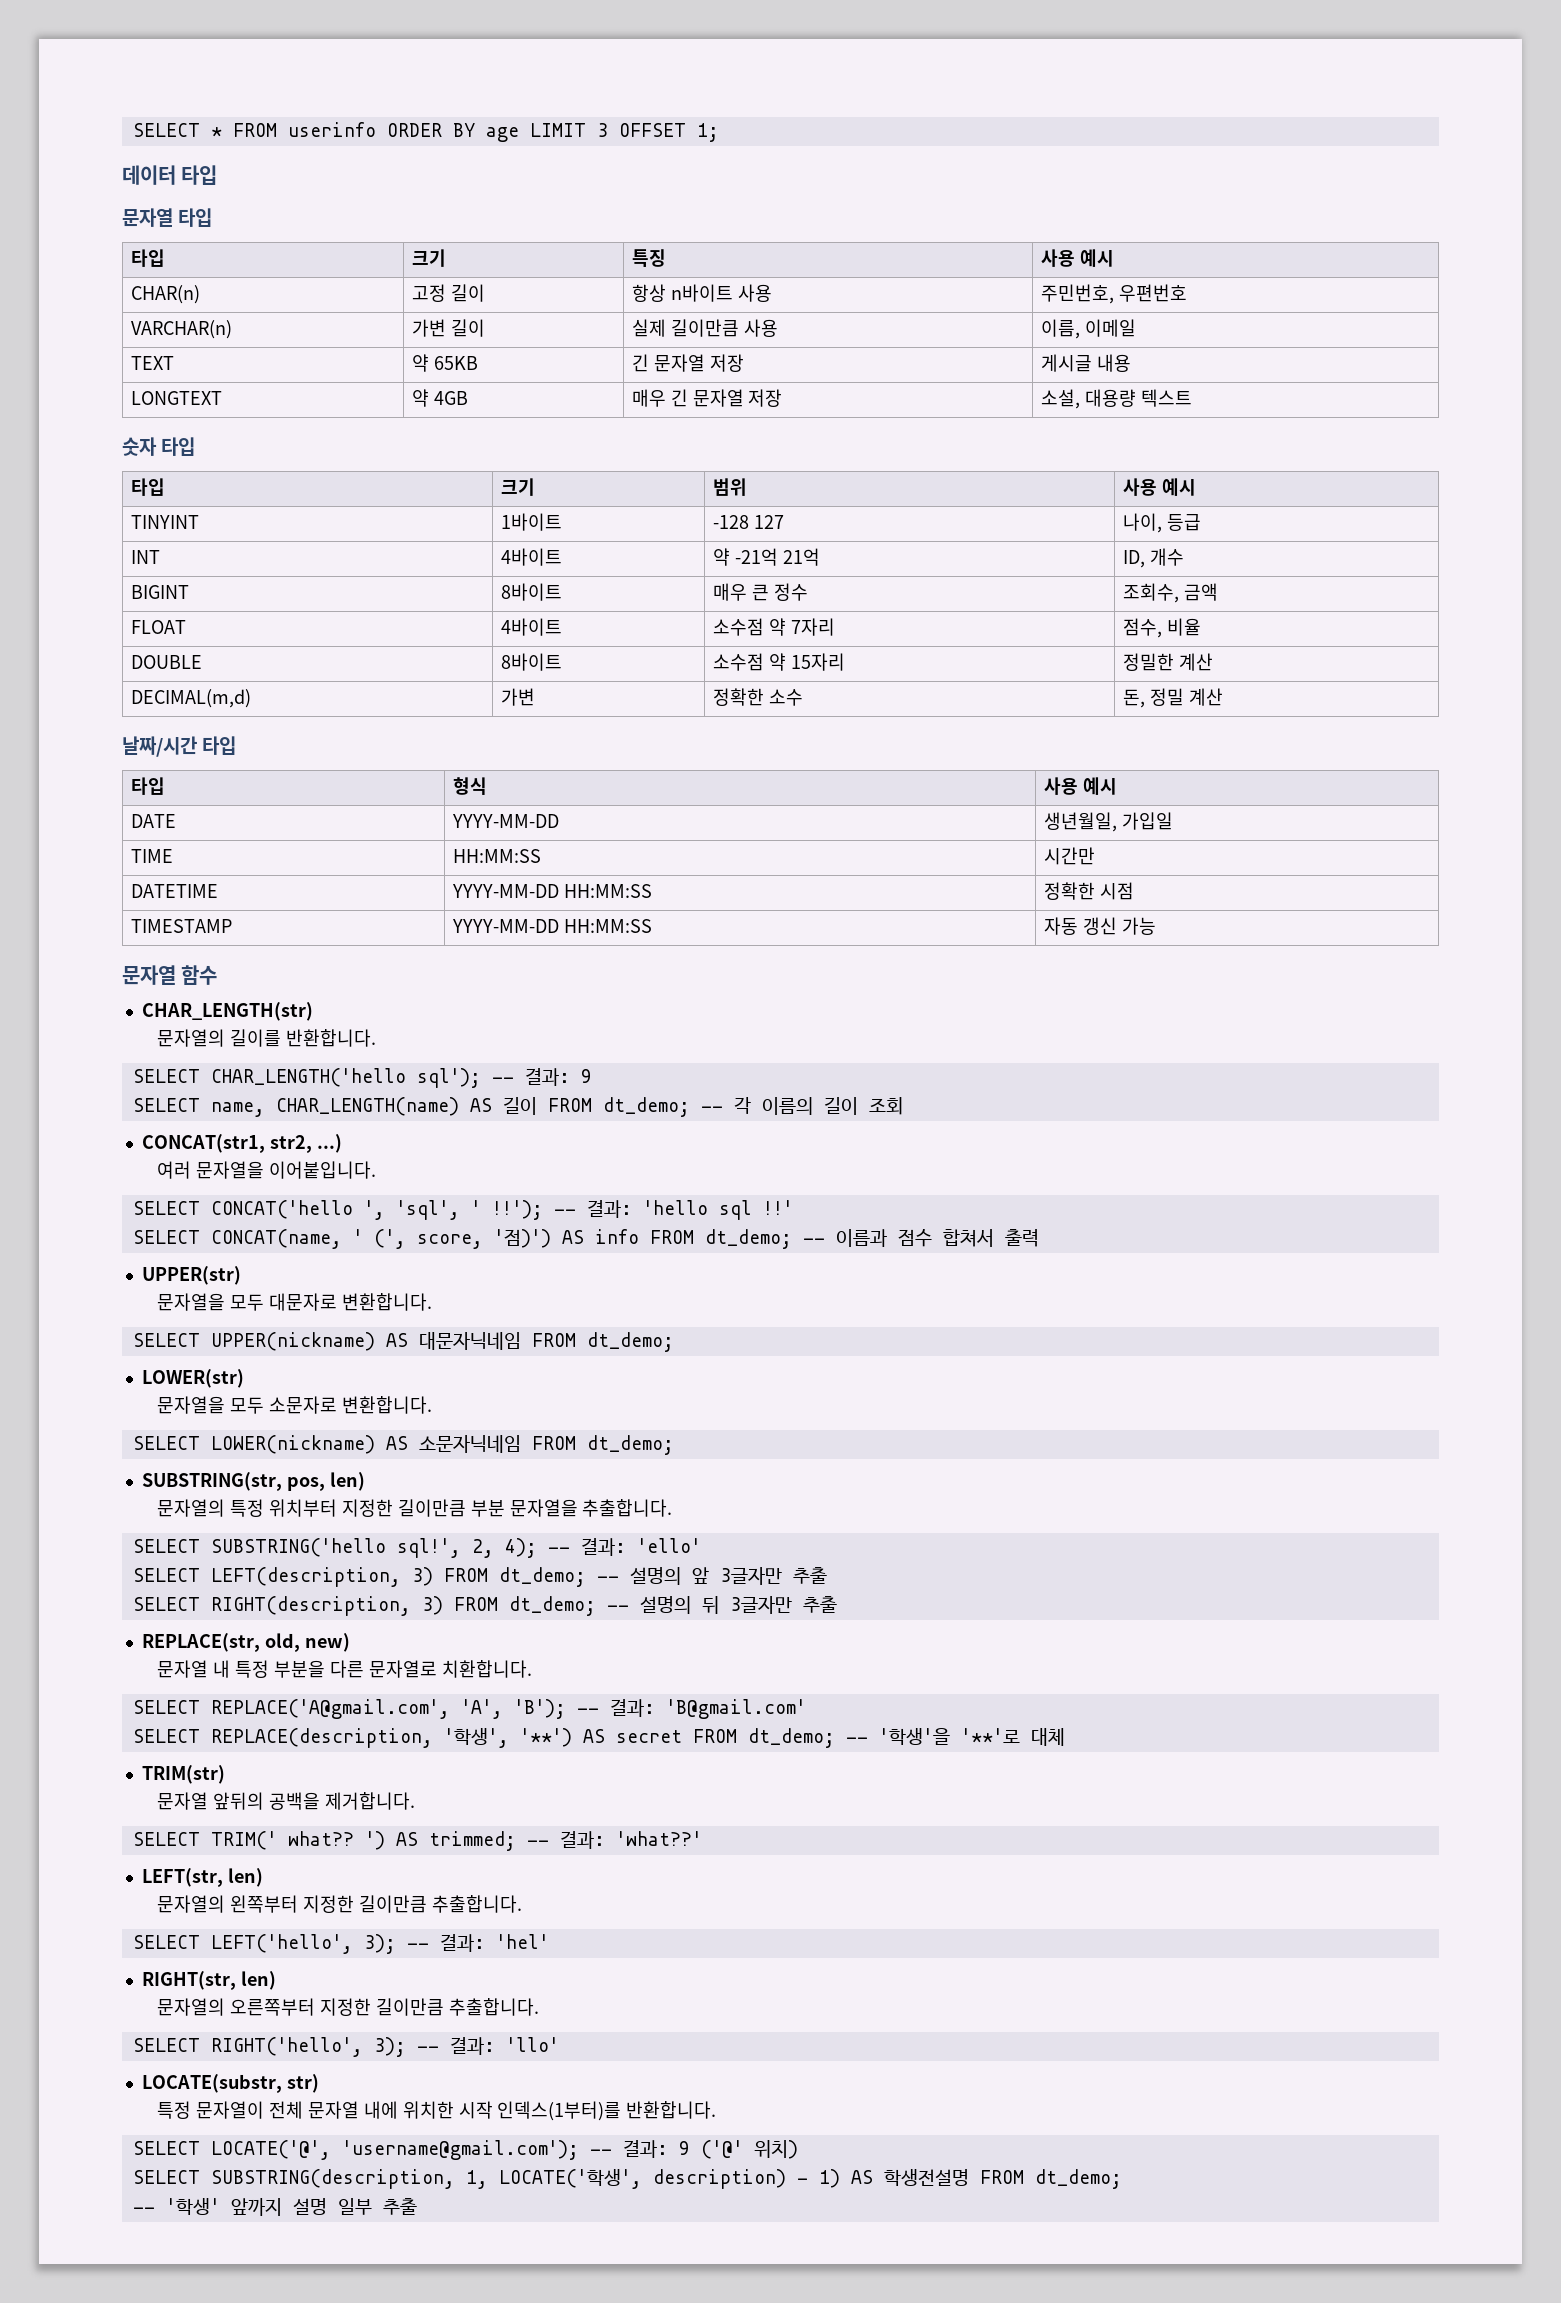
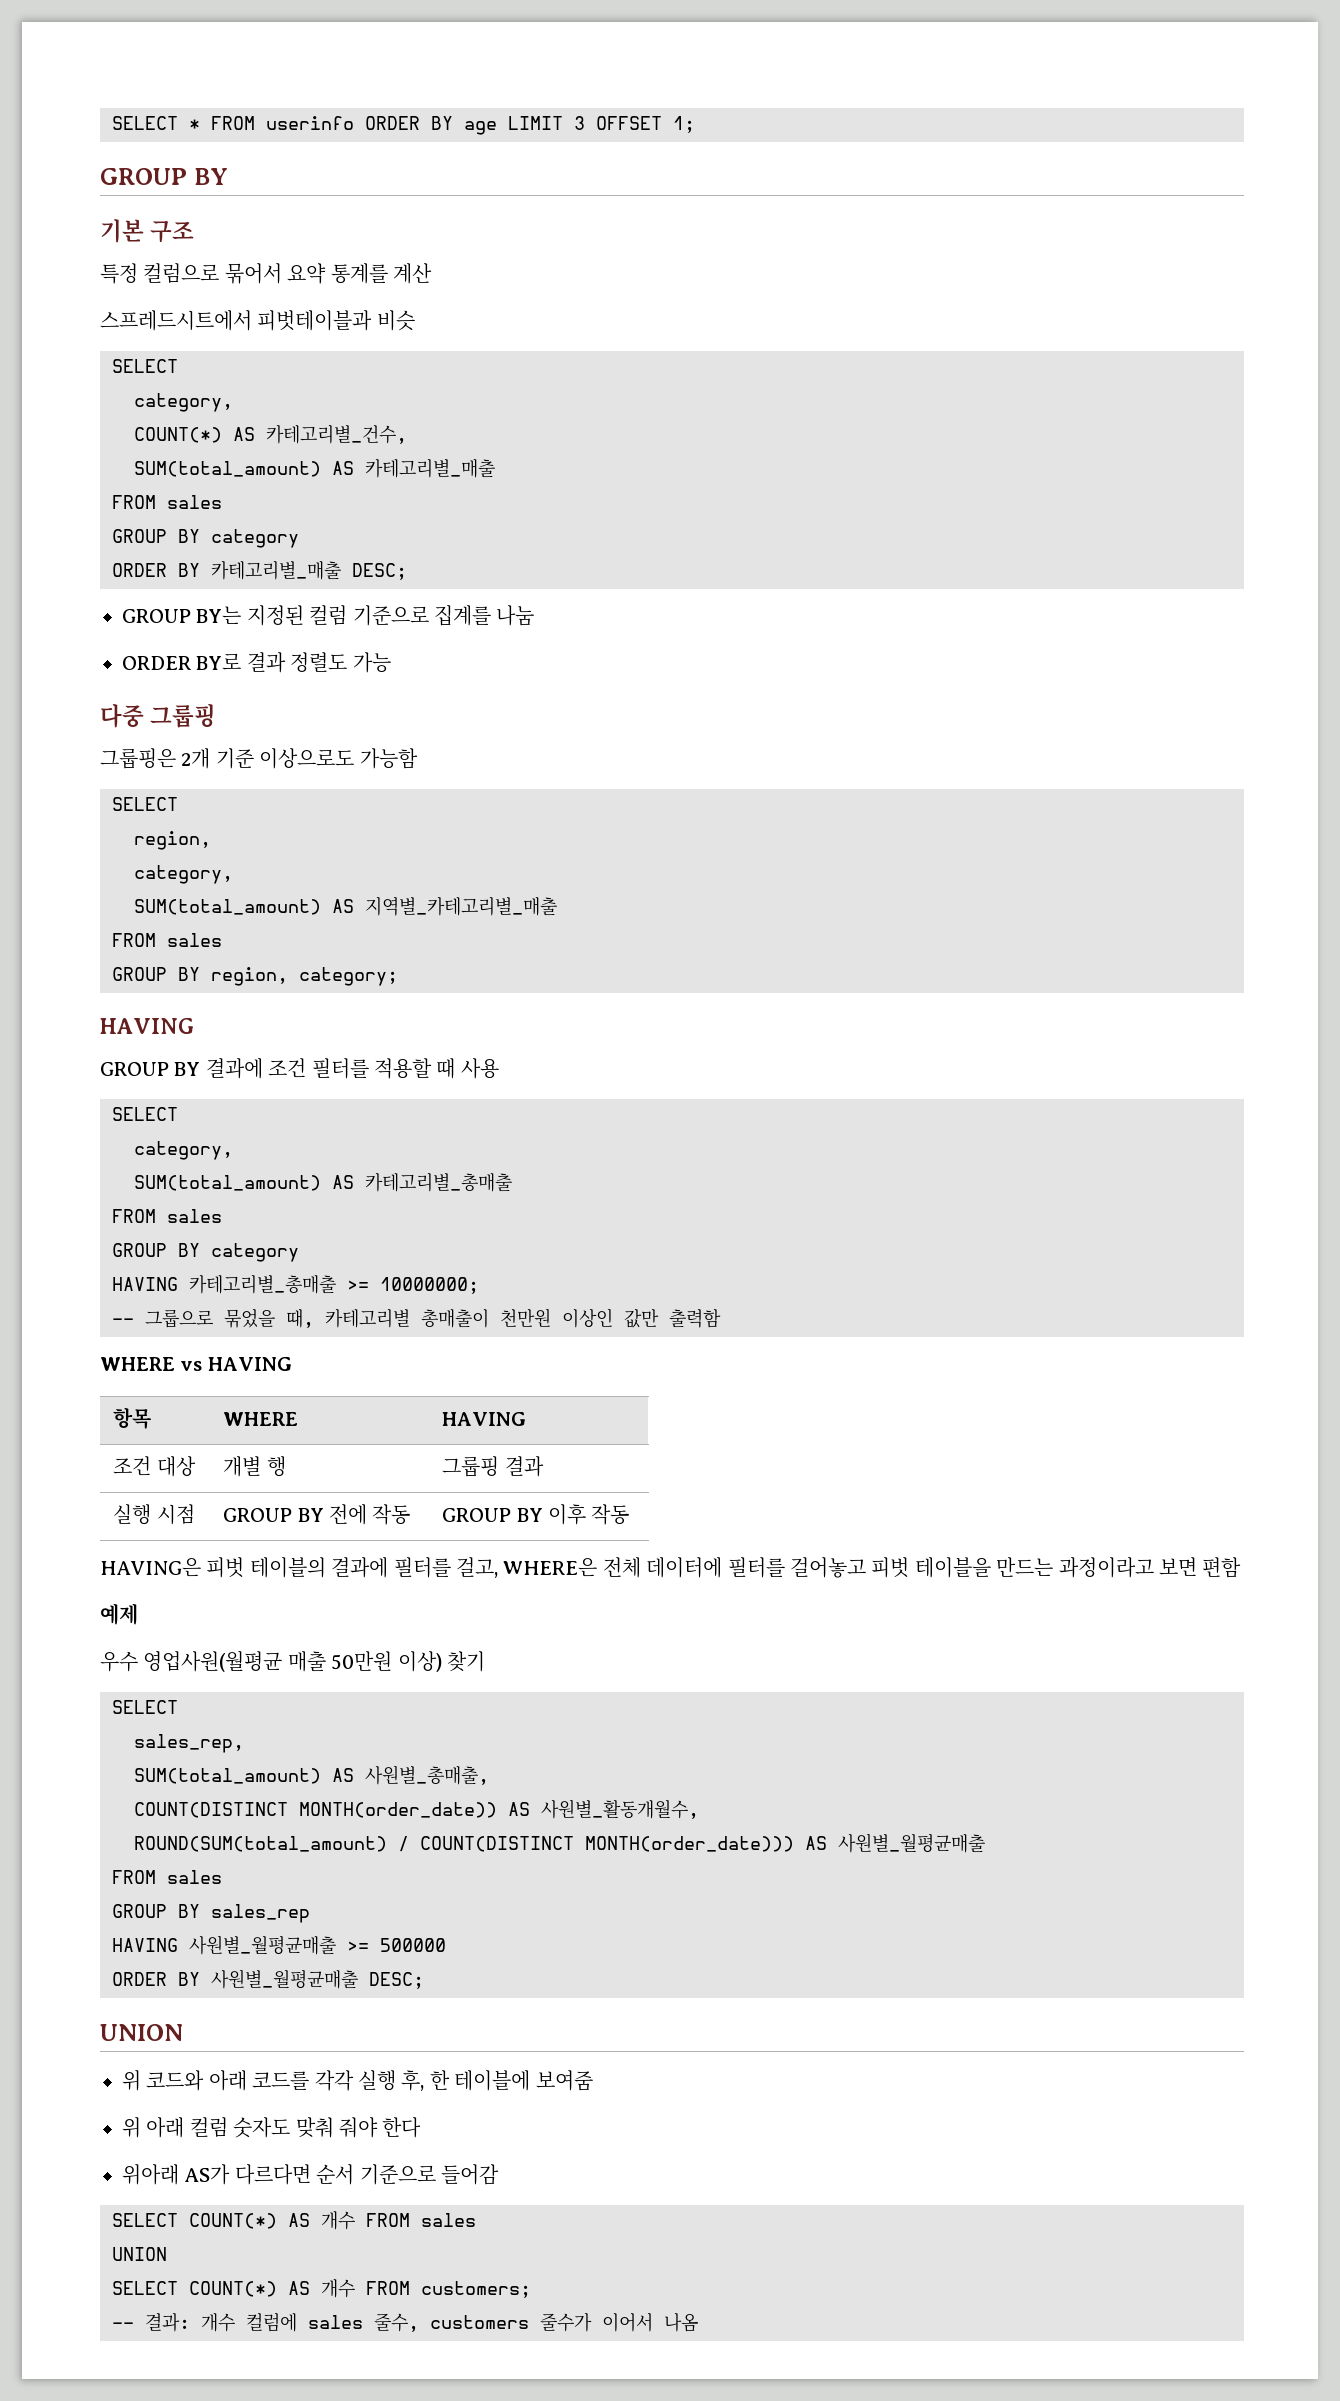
  SELECT * FROM userinfo ORDER BY age LIMIT 3 OFFSET 1;
- 데이터 타입
- 문자열 타입
- 타입 | 크기 | 특징 | 사용 예시
- CHAR(n) | 고정 길이 | 항상 n바이트 사용 | 주민번호, 우편번호
- VARCHAR(n) | 가변 길이 | 실제 길이만큼 사용 | 이름, 이메일
- TEXT | 약 65KB | 긴 문자열 저장 | 게시글 내용
- LONGTEXT | 약 4GB | 매우 긴 문자열 저장 | 소설, 대용량 텍스트
- 숫자 타입
- 타입 | 크기 | 범위 | 사용 예시
- TINYINT | 1바이트 | -128 127 | 나이, 등급
- INT | 4바이트 | 약 -21억 21억 | ID, 개수
- BIGINT | 8바이트 | 매우 큰 정수 | 조회수, 금액
- FLOAT | 4바이트 | 소수점 약 7자리 | 점수, 비율
- DOUBLE | 8바이트 | 소수점 약 15자리 | 정밀한 계산
- DECIMAL(m,d) | 가변 | 정확한 소수 | 돈, 정밀 계산
- 날짜/시간 타입
- 타입 | 형식 | 사용 예시
- DATE | YYYY-MM-DD | 생년월일, 가입일
- TIME | HH:MM:SS | 시간만
- DATETIME | YYYY-MM-DD HH:MM:SS | 정확한 시점
- TIMESTAMP | YYYY-MM-DD HH:MM:SS | 자동 갱신 가능
- 문자열 함수
- CHAR_LENGTH(str)
- 문자열의 길이를 반환합니다.
- SELECT CHAR_LENGTH('hello sql'); -- 결과: 9
- SELECT name, CHAR_LENGTH(name) AS 길이 FROM dt_demo; -- 각 이름의 길이 조회
- CONCAT(str1, str2, ...)
- 여러 문자열을 이어붙입니다.
- SELECT CONCAT('hello ', 'sql', ' !!'); -- 결과: 'hello sql !!'
- SELECT CONCAT(name, ' (', score, '점)') AS info FROM dt_demo; -- 이름과 점수 합쳐서 출력
- UPPER(str)
- 문자열을 모두 대문자로 변환합니다.
- SELECT UPPER(nickname) AS 대문자닉네임 FROM dt_demo;
- LOWER(str)
- 문자열을 모두 소문자로 변환합니다.
- SELECT LOWER(nickname) AS 소문자닉네임 FROM dt_demo;
- SUBSTRING(str, pos, len)
- 문자열의 특정 위치부터 지정한 길이만큼 부분 문자열을 추출합니다.
- SELECT SUBSTRING('hello sql!', 2, 4); -- 결과: 'ello'
- SELECT LEFT(description, 3) FROM dt_demo; -- 설명의 앞 3글자만 추출
- SELECT RIGHT(description, 3) FROM dt_demo; -- 설명의 뒤 3글자만 추출
- REPLACE(str, old, new)
- 문자열 내 특정 부분을 다른 문자열로 치환합니다.
- SELECT REPLACE('A@gmail.com', 'A', 'B'); -- 결과: 'B@gmail.com'
- SELECT REPLACE(description, '학생', '**') AS secret FROM dt_demo; -- '학생'을 '**'로 대체
- TRIM(str)
- 문자열 앞뒤의 공백을 제거합니다.
- SELECT TRIM(' what?? ') AS trimmed; -- 결과: 'what??'
- LEFT(str, len)
- 문자열의 왼쪽부터 지정한 길이만큼 추출합니다.
- SELECT LEFT('hello', 3); -- 결과: 'hel'
- RIGHT(str, len)
- 문자열의 오른쪽부터 지정한 길이만큼 추출합니다.
- SELECT RIGHT('hello', 3); -- 결과: 'llo'
- LOCATE(substr, str)
- 특정 문자열이 전체 문자열 내에 위치한 시작 인덱스(1부터)를 반환합니다.
- SELECT LOCATE('@', 'username@gmail.com'); -- 결과: 9 ('@' 위치)
- SELECT SUBSTRING(description, 1, LOCATE('학생', description) - 1) AS 학생전설명 FROM dt_demo;
- -- '학생' 앞까지 설명 일부 추출
+ GROUP BY
+ 기본 구조
+ 특정 컬럼으로 묶어서 요약 통계를 계산
+ 스프레드시트에서 피벗테이블과 비슷
+ SELECT
+ category,
+ COUNT(*) AS 카테고리별_건수,
+ SUM(total_amount) AS 카테고리별_매출
+ FROM sales
+ GROUP BY category
+ ORDER BY 카테고리별_매출 DESC;
+ GROUP BY는 지정된 컬럼 기준으로 집계를 나눔
+ ORDER BY로 결과 정렬도 가능
+ 다중 그룹핑
+ 그룹핑은 2개 기준 이상으로도 가능함
+ SELECT
+ region,
+ category,
+ SUM(total_amount) AS 지역별_카테고리별_매출
+ FROM sales
+ GROUP BY region, category;
+ HAVING
+ GROUP BY 결과에 조건 필터를 적용할 때 사용
+ SELECT
+ category,
+ SUM(total_amount) AS 카테고리별_총매출
+ FROM sales
+ GROUP BY category
+ HAVING 카테고리별_총매출 >= 10000000;
+ -- 그룹으로 묶었을 때, 카테고리별 총매출이 천만원 이상인 값만 출력함
+ WHERE vs HAVING
+ 항목 | WHERE | HAVING
+ 조건 대상 | 개별 행 | 그룹핑 결과
+ 실행 시점 | GROUP BY 전에 작동 | GROUP BY 이후 작동
+ HAVING은 피벗 테이블의 결과에 필터를 걸고, WHERE은 전체 데이터에 필터를 걸어놓고 피벗 테이블을 만드는 과정이라고 보면 편함
+ 예제
+ 우수 영업사원(월평균 매출 50만원 이상) 찾기
+ SELECT
+ sales_rep,
+ SUM(total_amount) AS 사원별_총매출,
+ COUNT(DISTINCT MONTH(order_date)) AS 사원별_활동개월수,
+ ROUND(SUM(total_amount) / COUNT(DISTINCT MONTH(order_date))) AS 사원별_월평균매출
+ FROM sales
+ GROUP BY sales_rep
+ HAVING 사원별_월평균매출 >= 500000
+ ORDER BY 사원별_월평균매출 DESC;
+ UNION
+ 위 코드와 아래 코드를 각각 실행 후, 한 테이블에 보여줌
+ 위 아래 컬럼 숫자도 맞춰 줘야 한다
+ 위아래 AS가 다르다면 순서 기준으로 들어감
+ SELECT COUNT(*) AS 개수 FROM sales
+ UNION
+ SELECT COUNT(*) AS 개수 FROM customers;
+ -- 결과: 개수 컬럼에 sales 줄수, customers 줄수가 이어서 나옴

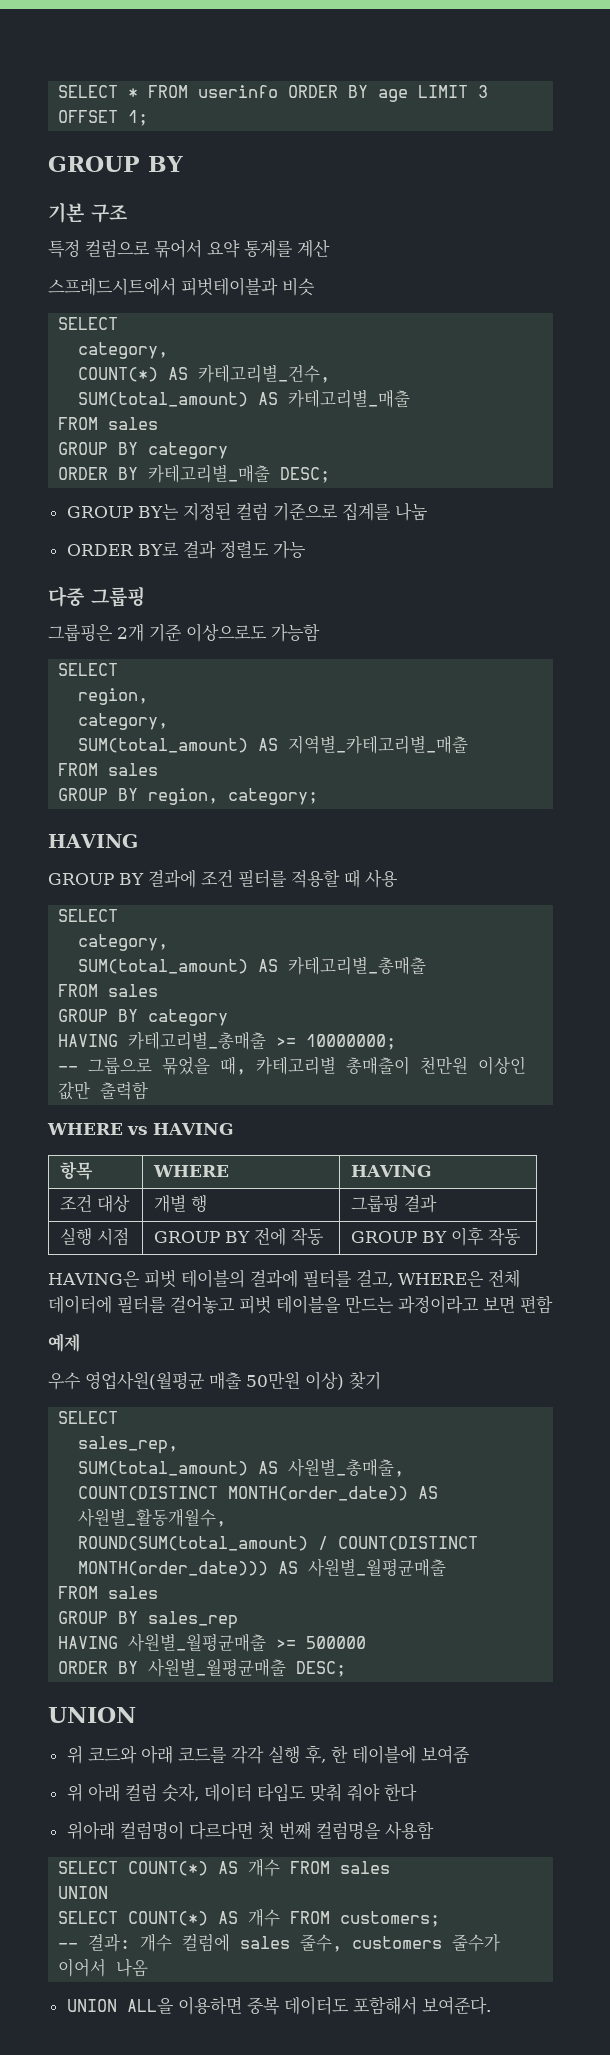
- 위 아래 컬럼 숫자도 맞춰 줘야 한다
+ 위 아래 컬럼 숫자, 데이터 타입도 맞춰 줘야 한다
- 위아래 AS가 다르다면 순서 기준으로 들어감
+ 위아래 컬럼명이 다르다면 첫 번째 컬럼명을 사용함
+ UNION ALL을 이용하면 중복 데이터도 포함해서 보여준다.

